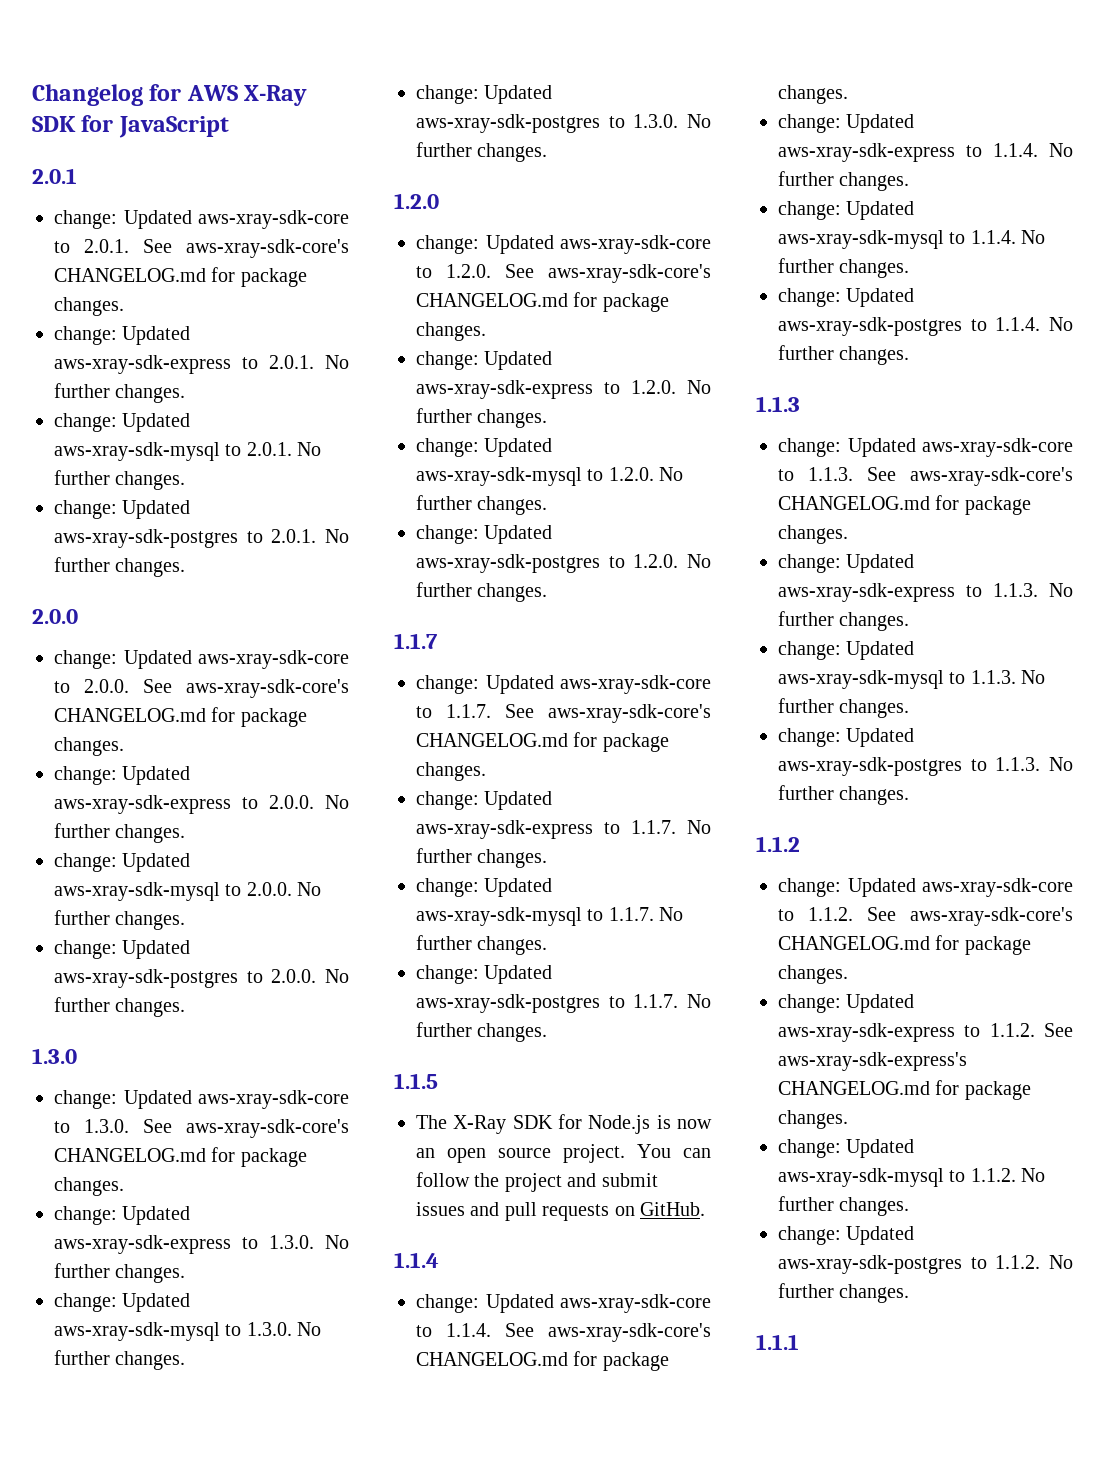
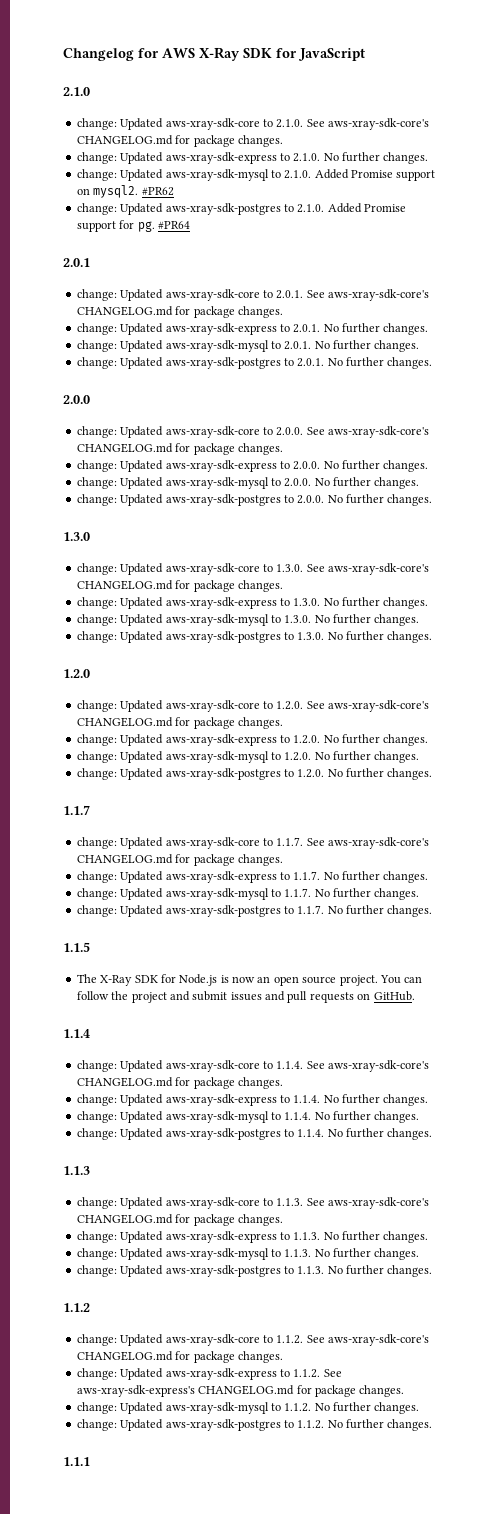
+ 2.1.0
+ change: Updated aws-xray-sdk-core to 2.1.0. See aws-xray-sdk-core's CHANGELOG.md for package changes.
+ change: Updated aws-xray-sdk-express to 2.1.0. No further changes.
+ change: Updated aws-xray-sdk-mysql to 2.1.0. Added Promise support on mysql2. #PR62
+ change: Updated aws-xray-sdk-postgres to 2.1.0. Added Promise support for pg. #PR64

